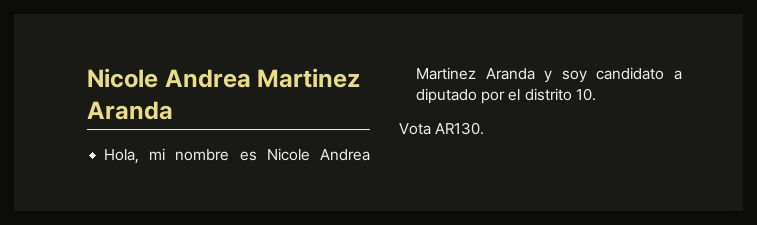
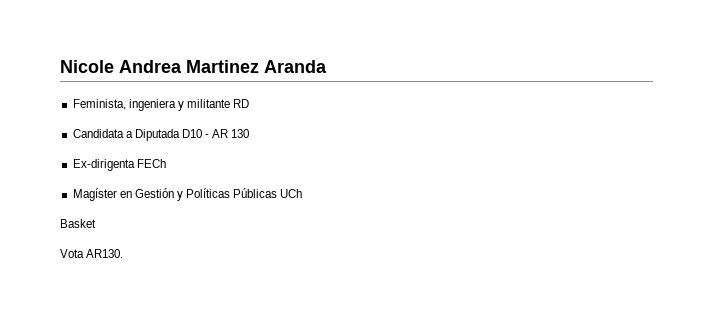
- Hola, mi nombre es Nicole Andrea Martinez Aranda y soy candidato a diputado por el distrito 10.
+ Feminista, ingeniera y militante RD
+ Candidata a Diputada D10 - AR 130
+ Ex-dirigenta FECh
+ Magíster en Gestión y Políticas Públicas UCh
+ Basket

